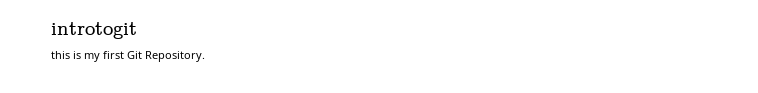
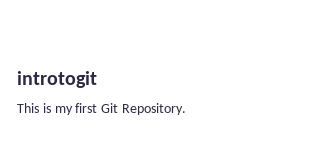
- this is my first Git Repository.
+ This is my first Git Repository.

